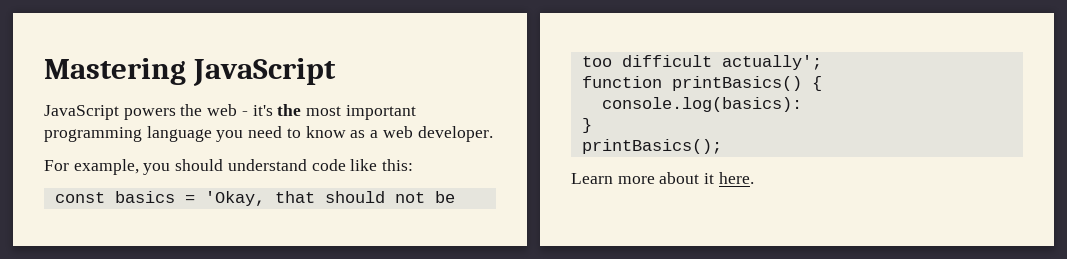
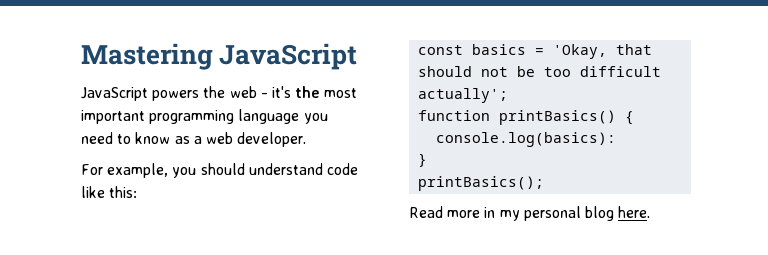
- Learn more about it here.
+ Read more in my personal blog here.

